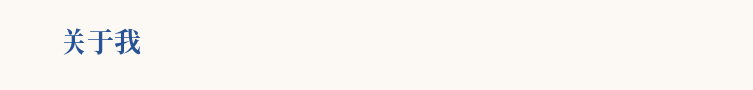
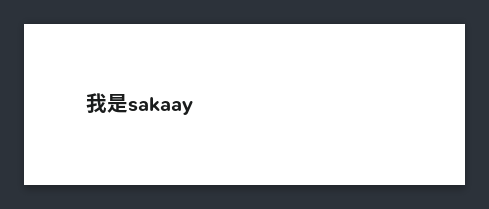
- 关于我
+ 我是sakaay

